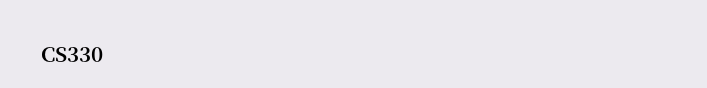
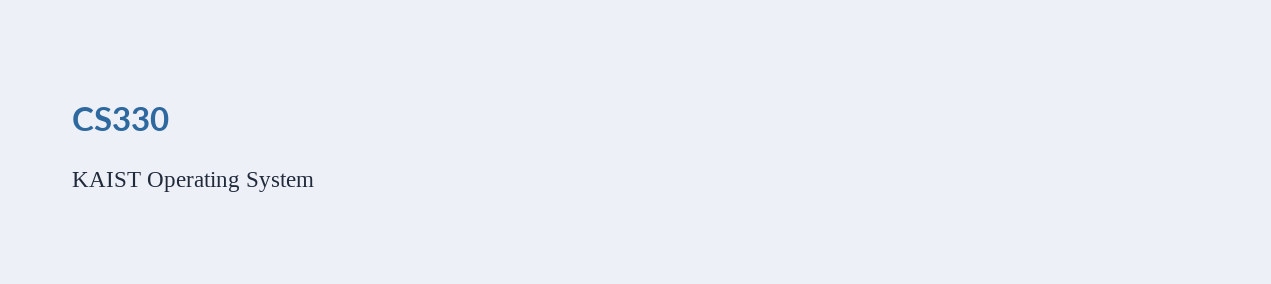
+ KAIST Operating System

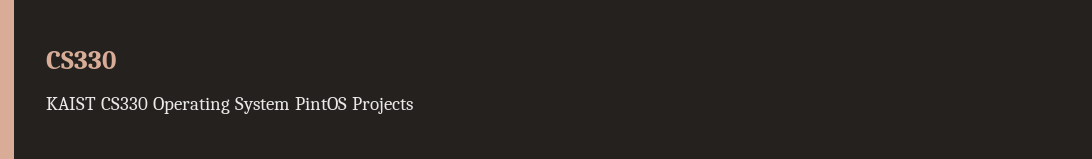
- KAIST Operating System
+ KAIST CS330 Operating System PintOS Projects

